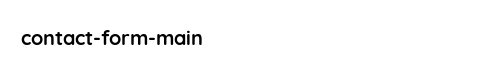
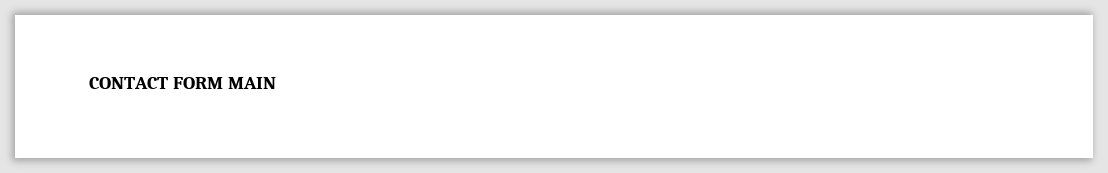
- contact-form-main
+ CONTACT FORM MAIN

